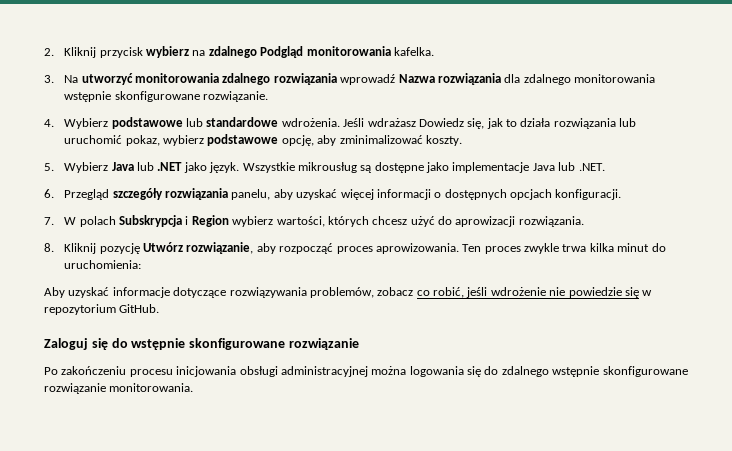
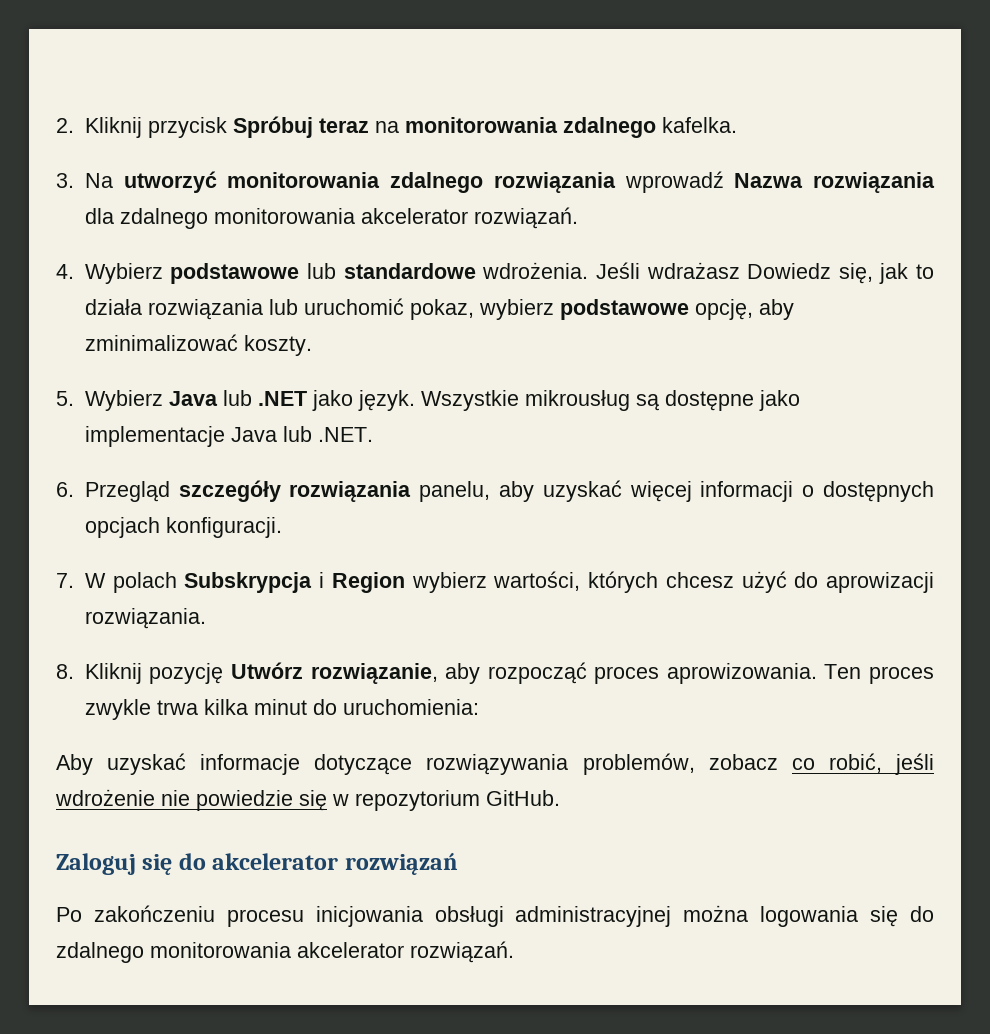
- 2. Kliknij przycisk wybierz na zdalnego Podgląd monitorowania kafelka.
+ 2. Kliknij przycisk Spróbuj teraz na monitorowania zdalnego kafelka.
- 3. Na utworzyć monitorowania zdalnego rozwiązania wprowadź Nazwa rozwiązania dla zdalnego monitorowania wstępnie skonfigurowane rozwiązanie.
+ 3. Na utworzyć monitorowania zdalnego rozwiązania wprowadź Nazwa rozwiązania dla zdalnego monitorowania akcelerator rozwiązań.
- Zaloguj się do wstępnie skonfigurowane rozwiązanie
+ Zaloguj się do akcelerator rozwiązań
- Po zakończeniu procesu inicjowania obsługi administracyjnej można logowania się do zdalnego wstępnie skonfigurowane rozwiązanie monitorowania.
+ Po zakończeniu procesu inicjowania obsługi administracyjnej można logowania się do zdalnego monitorowania akcelerator rozwiązań.

